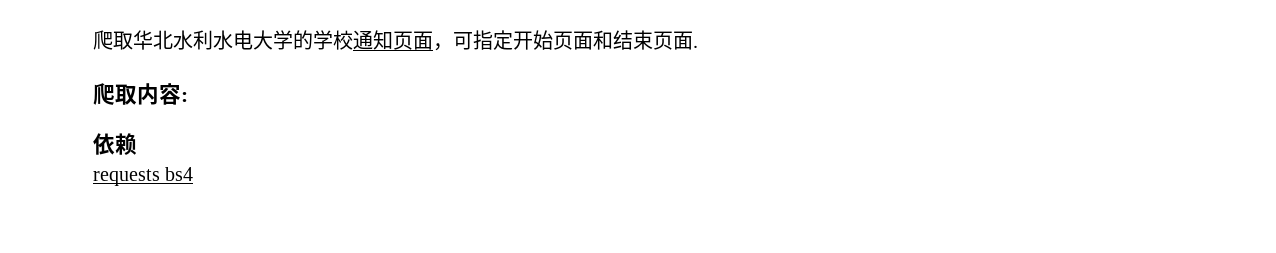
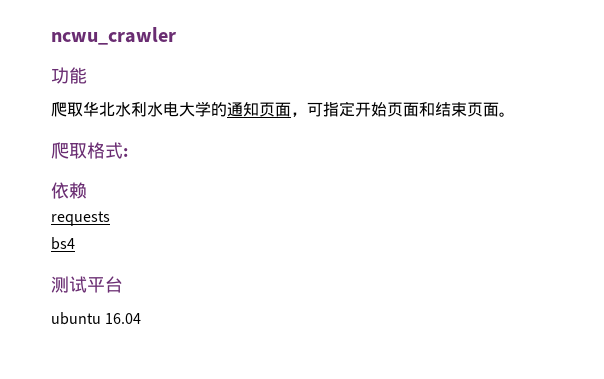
+ ncwu_crawler
+ 功能
- 爬取华北水利水电大学的学校通知页面，可指定开始页面和结束页面.
- 爬取内容:
+ 爬取华北水利水电大学的通知页面，可指定开始页面和结束页面。
+ 爬取格式:
- requests bs4
+ requests
+ bs4
+ 测试平台
+ ubuntu 16.04

